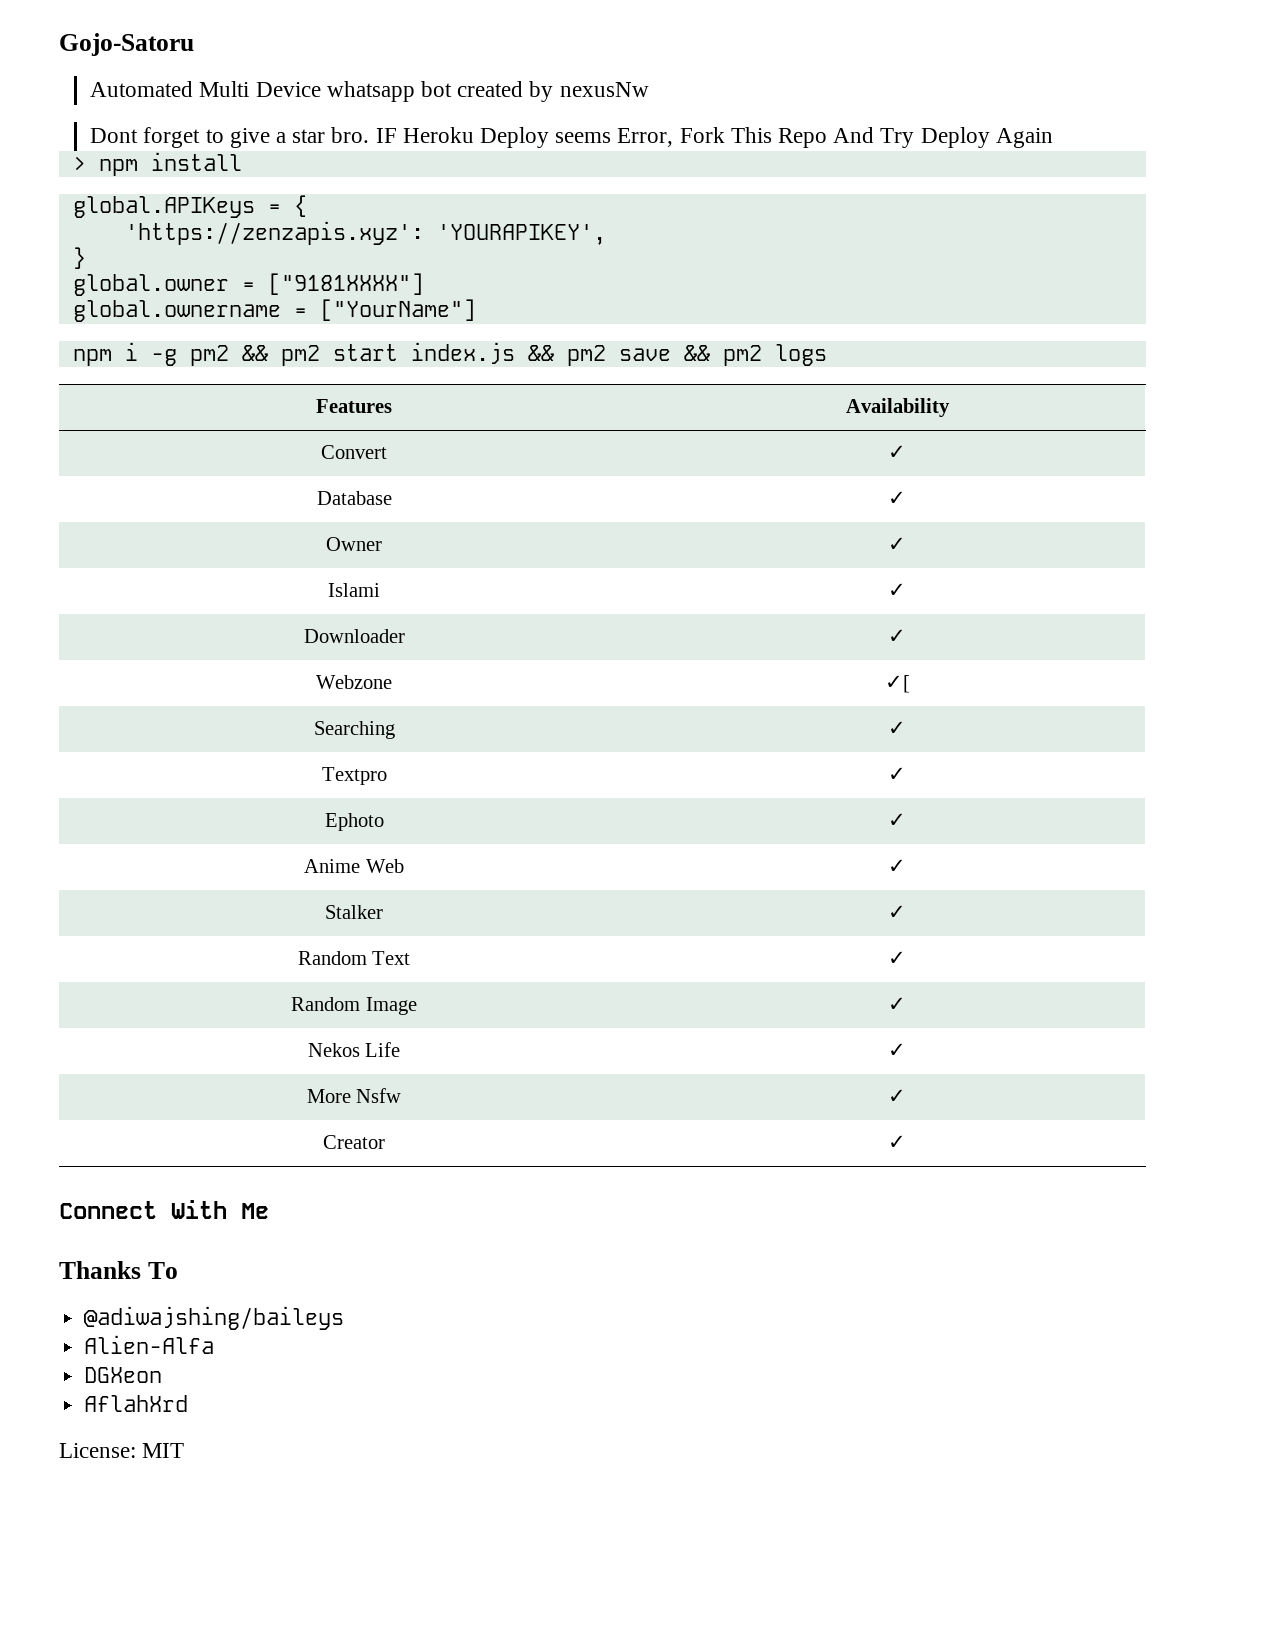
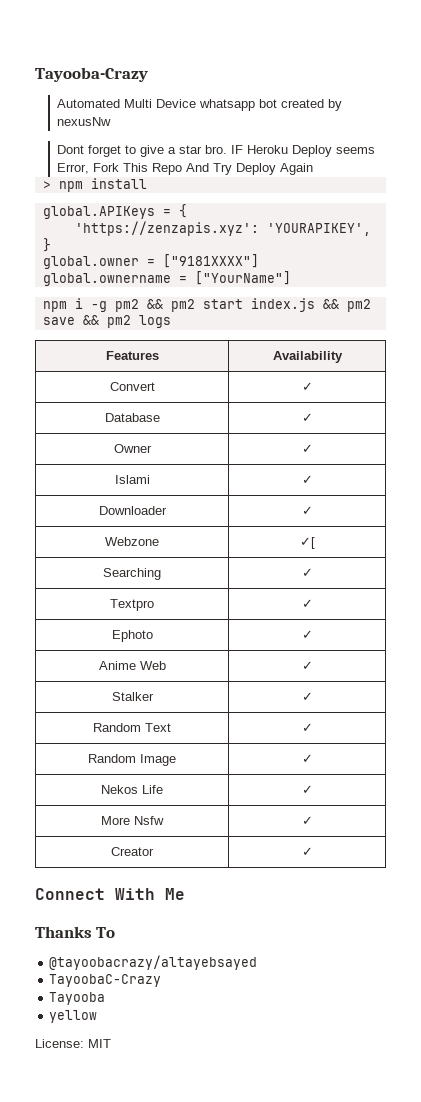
- Gojo-Satoru
+ Tayooba-Crazy
- @adiwajshing/baileys
- Alien-Alfa
- DGXeon
- AflahXrd
+ @tayoobacrazy/altayebsayed
+ TayoobaC-Crazy
+ Tayooba
+ yellow

